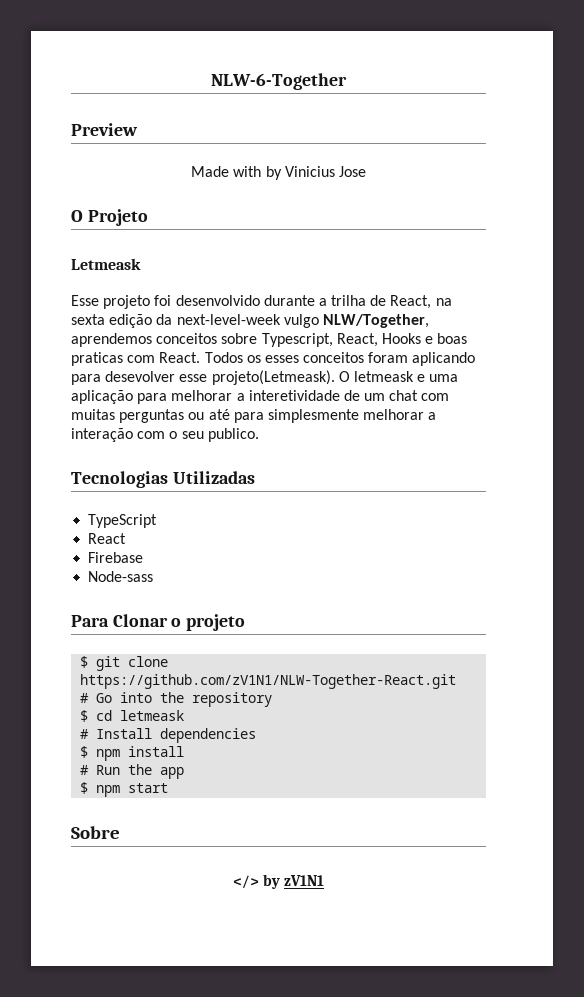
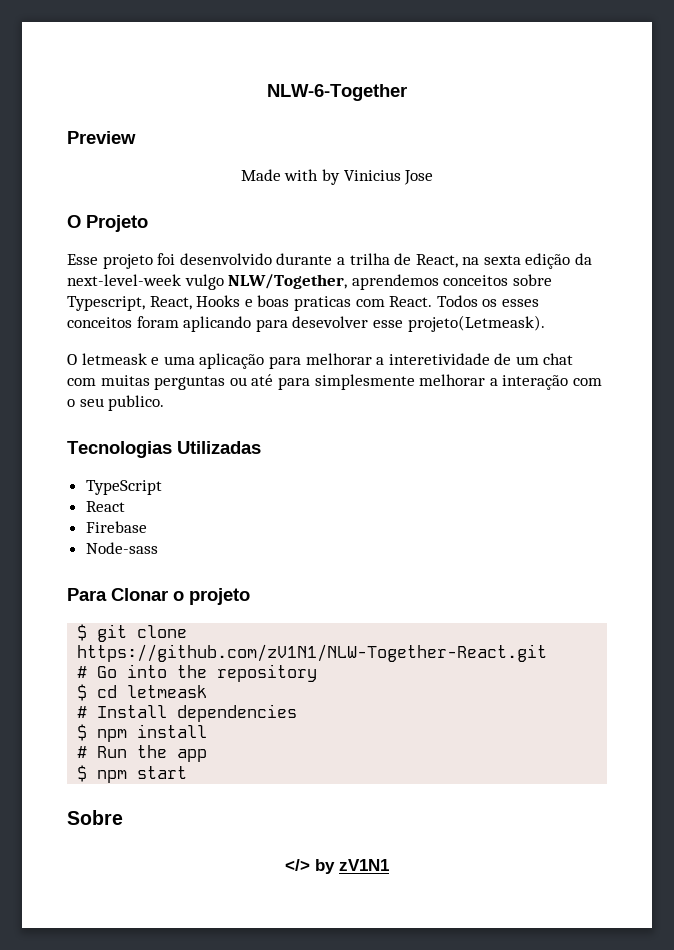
- Letmeask
- Todos os esses conceitos foram aplicando para desevolver esse projeto(Letmeask). O letmeask e uma aplicação para melhorar a interetividade de um chat com muitas perguntas ou até para simplesmente melhorar a interação com o seu publico.
+ Todos os esses conceitos foram aplicando para desevolver esse projeto(Letmeask).
+ O letmeask e uma aplicação para melhorar a interetividade de um chat com muitas perguntas ou até para simplesmente melhorar a interação com o seu publico.

